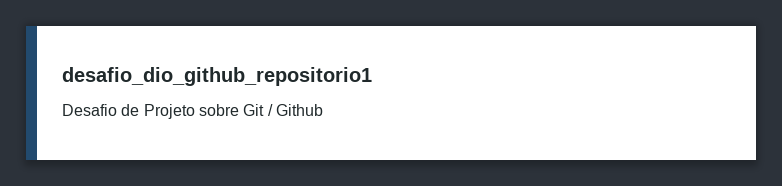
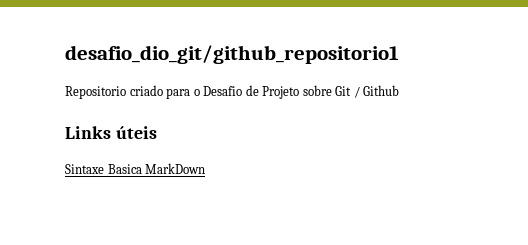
- desafio_dio_github_repositorio1
- Desafio de Projeto sobre Git / Github
+ desafio_dio_git/github_repositorio1
+ Repositorio criado para o Desafio de Projeto sobre Git / Github
+ Links úteis
+ Sintaxe Basica MarkDown

